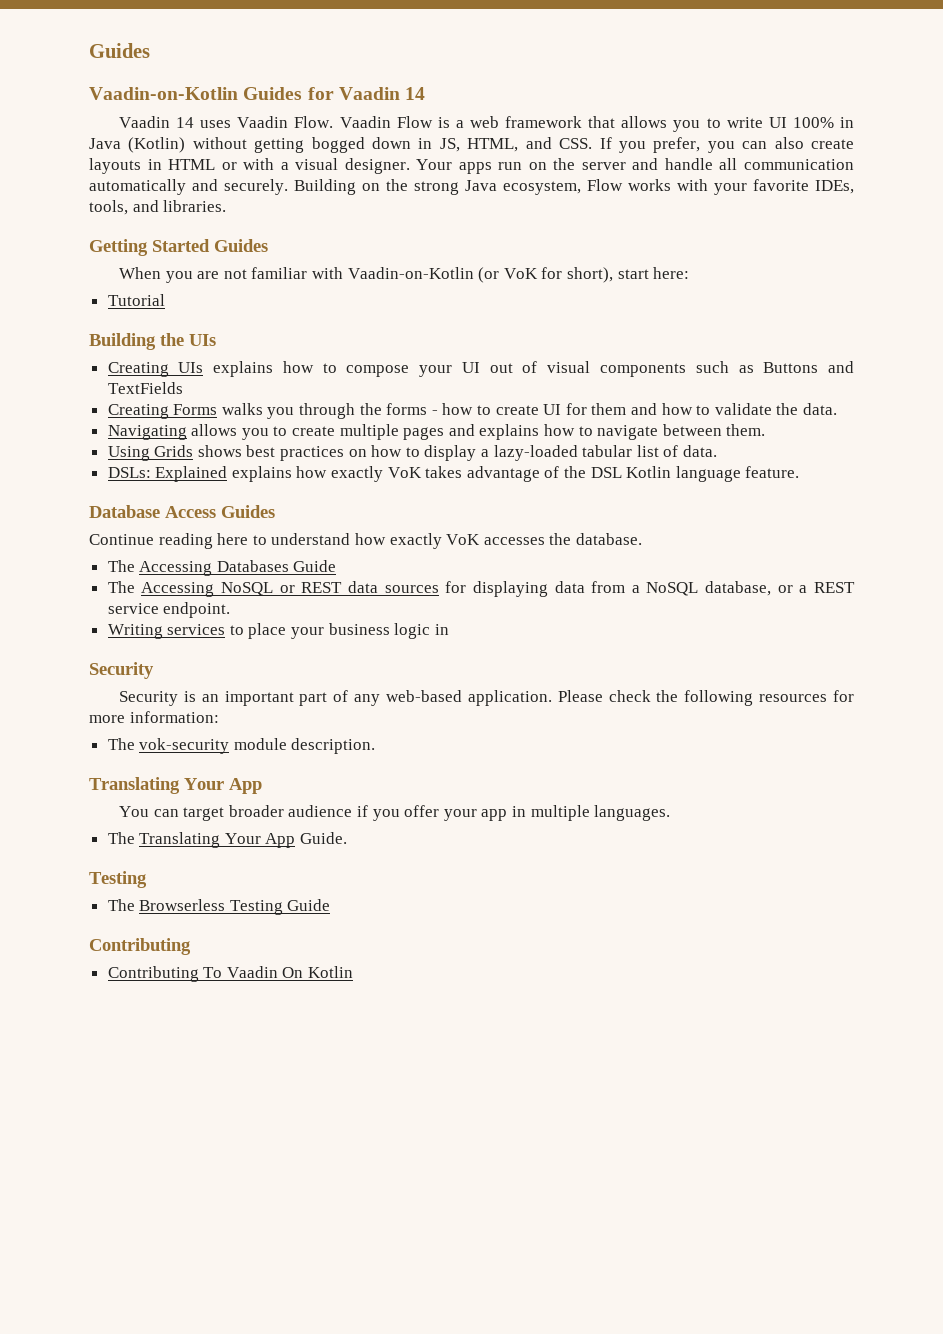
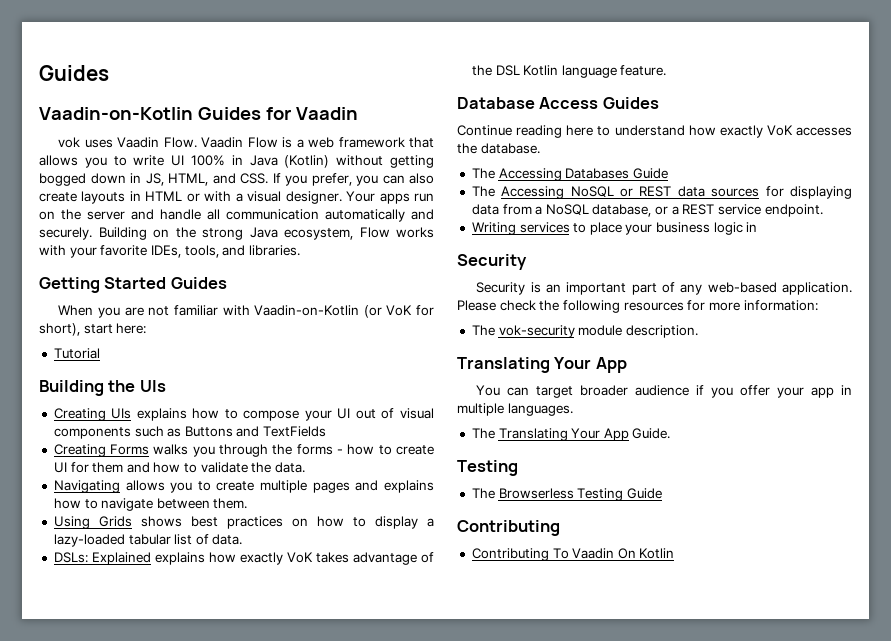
- Vaadin-on-Kotlin Guides for Vaadin 14
- Vaadin 14 uses Vaadin Flow.
+ Vaadin-on-Kotlin Guides for Vaadin
+ vok uses Vaadin Flow.

